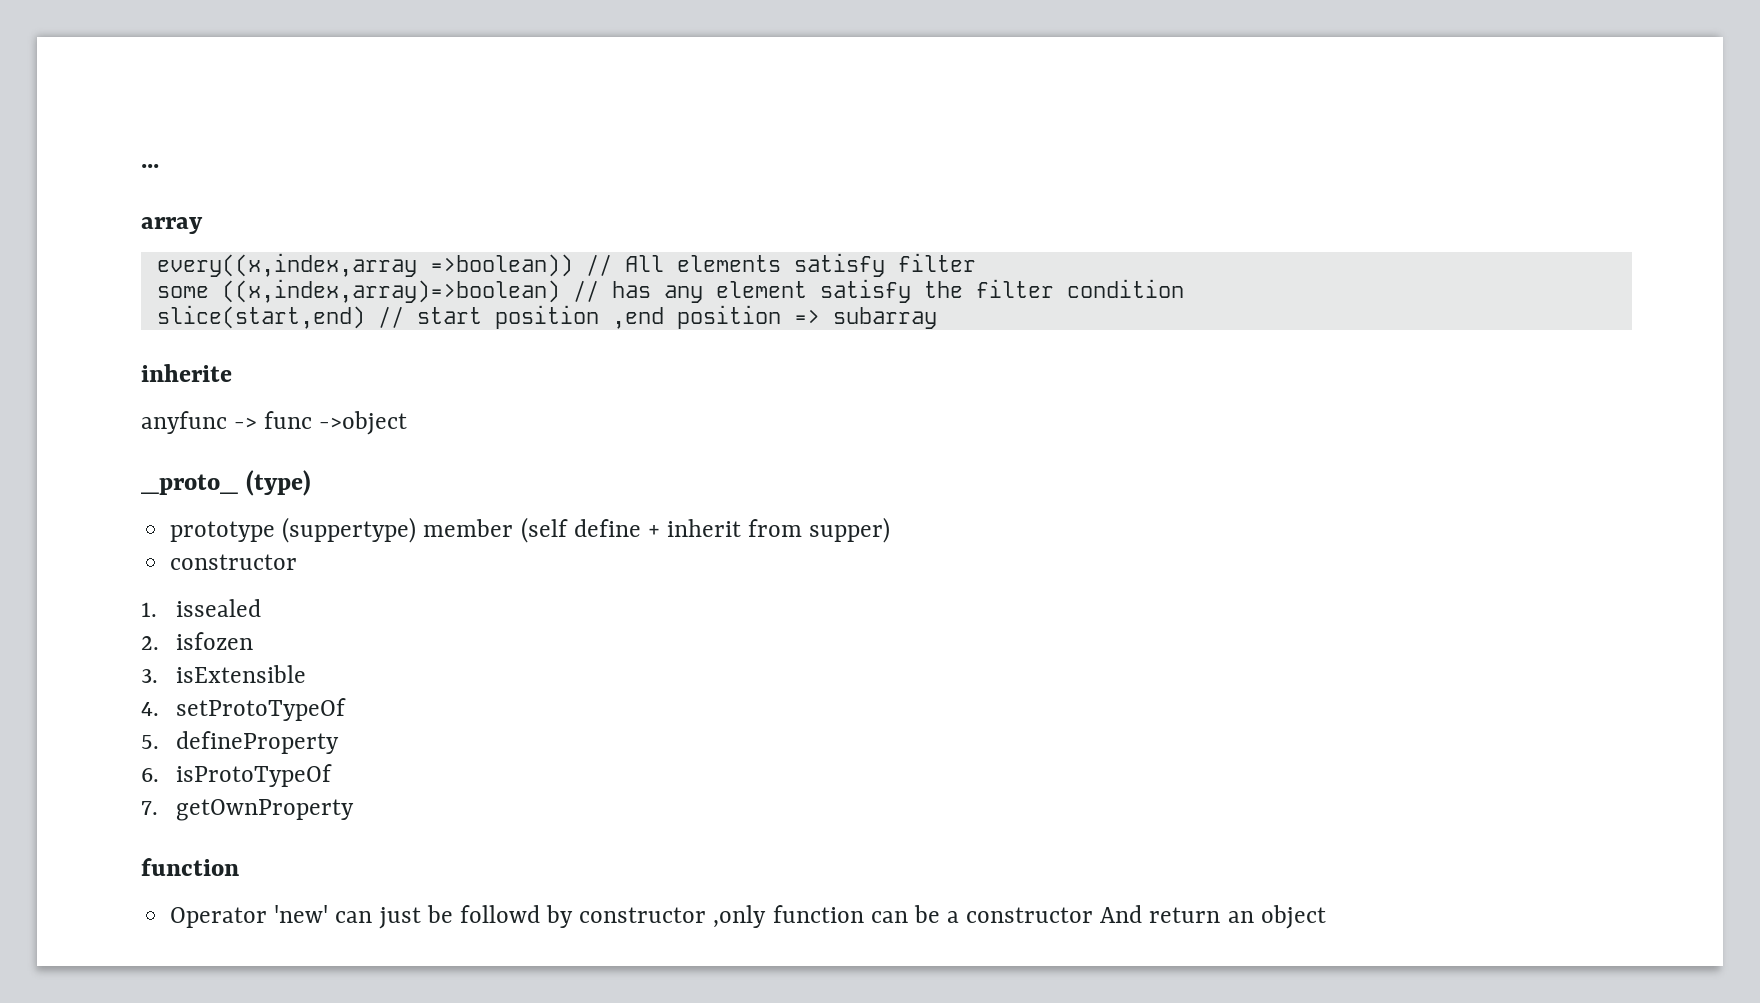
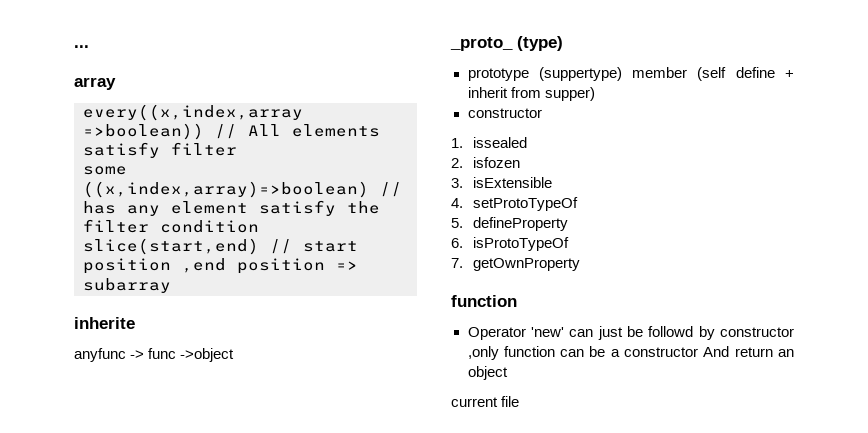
+ current file

